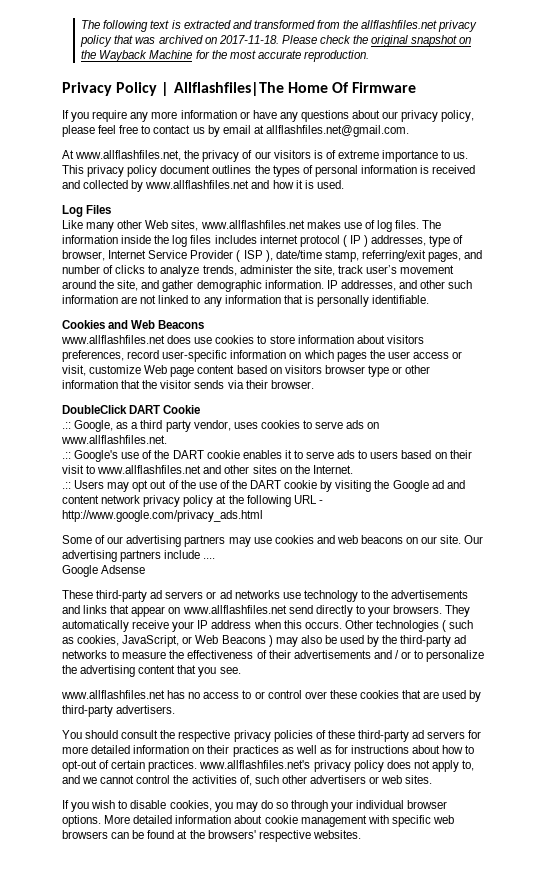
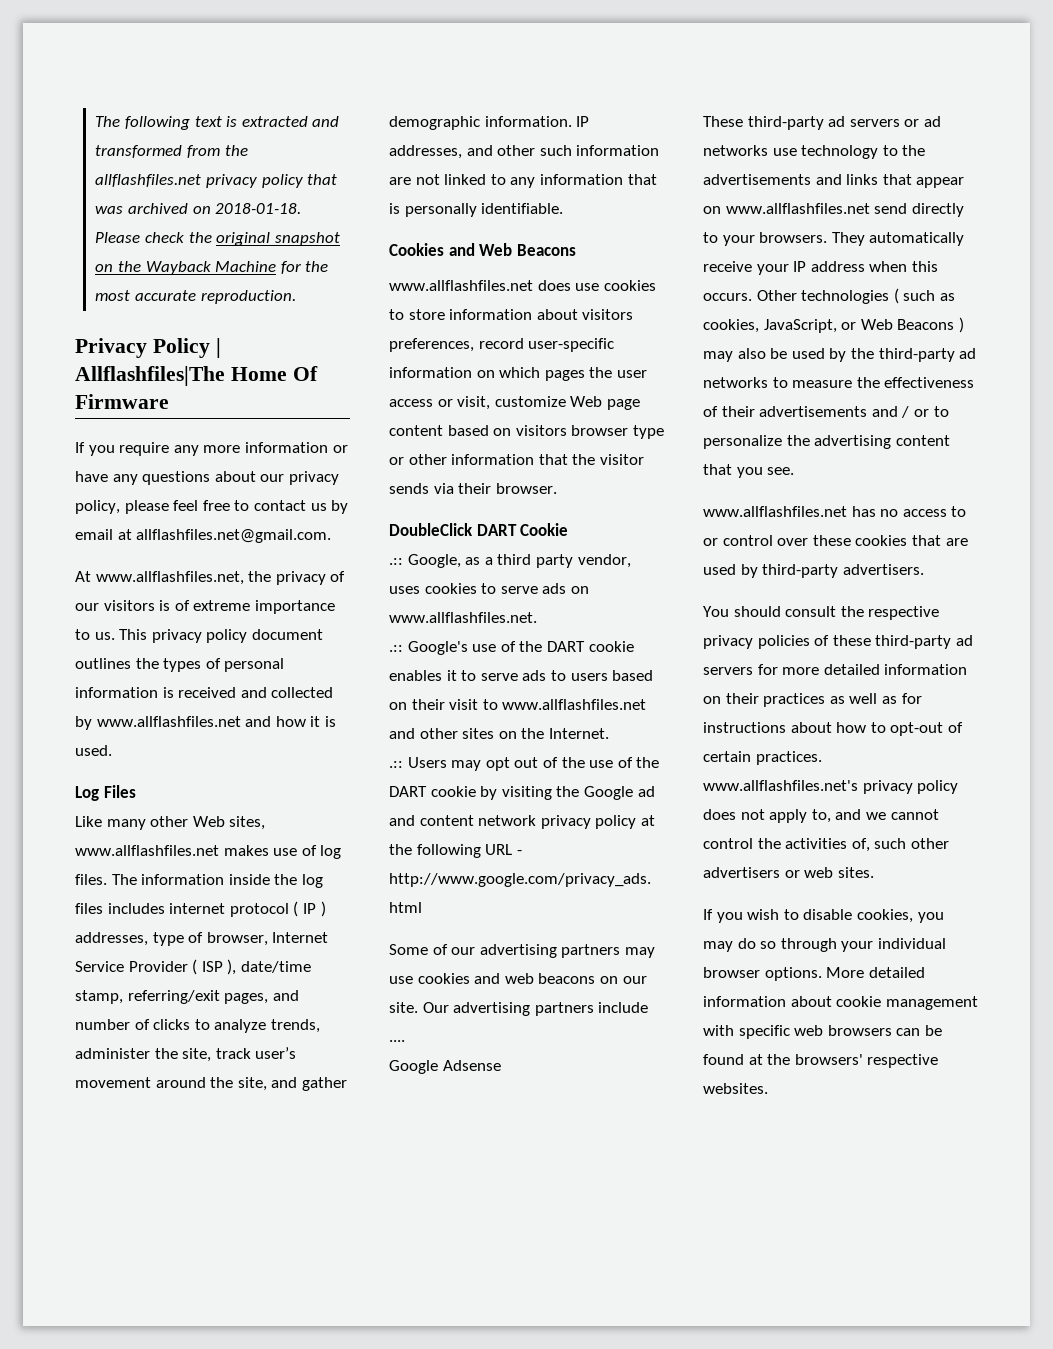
- The following text is extracted and transformed from the allflashfiles.net privacy policy that was archived on 2017-11-18.
+ The following text is extracted and transformed from the allflashfiles.net privacy policy that was archived on 2018-01-18.

